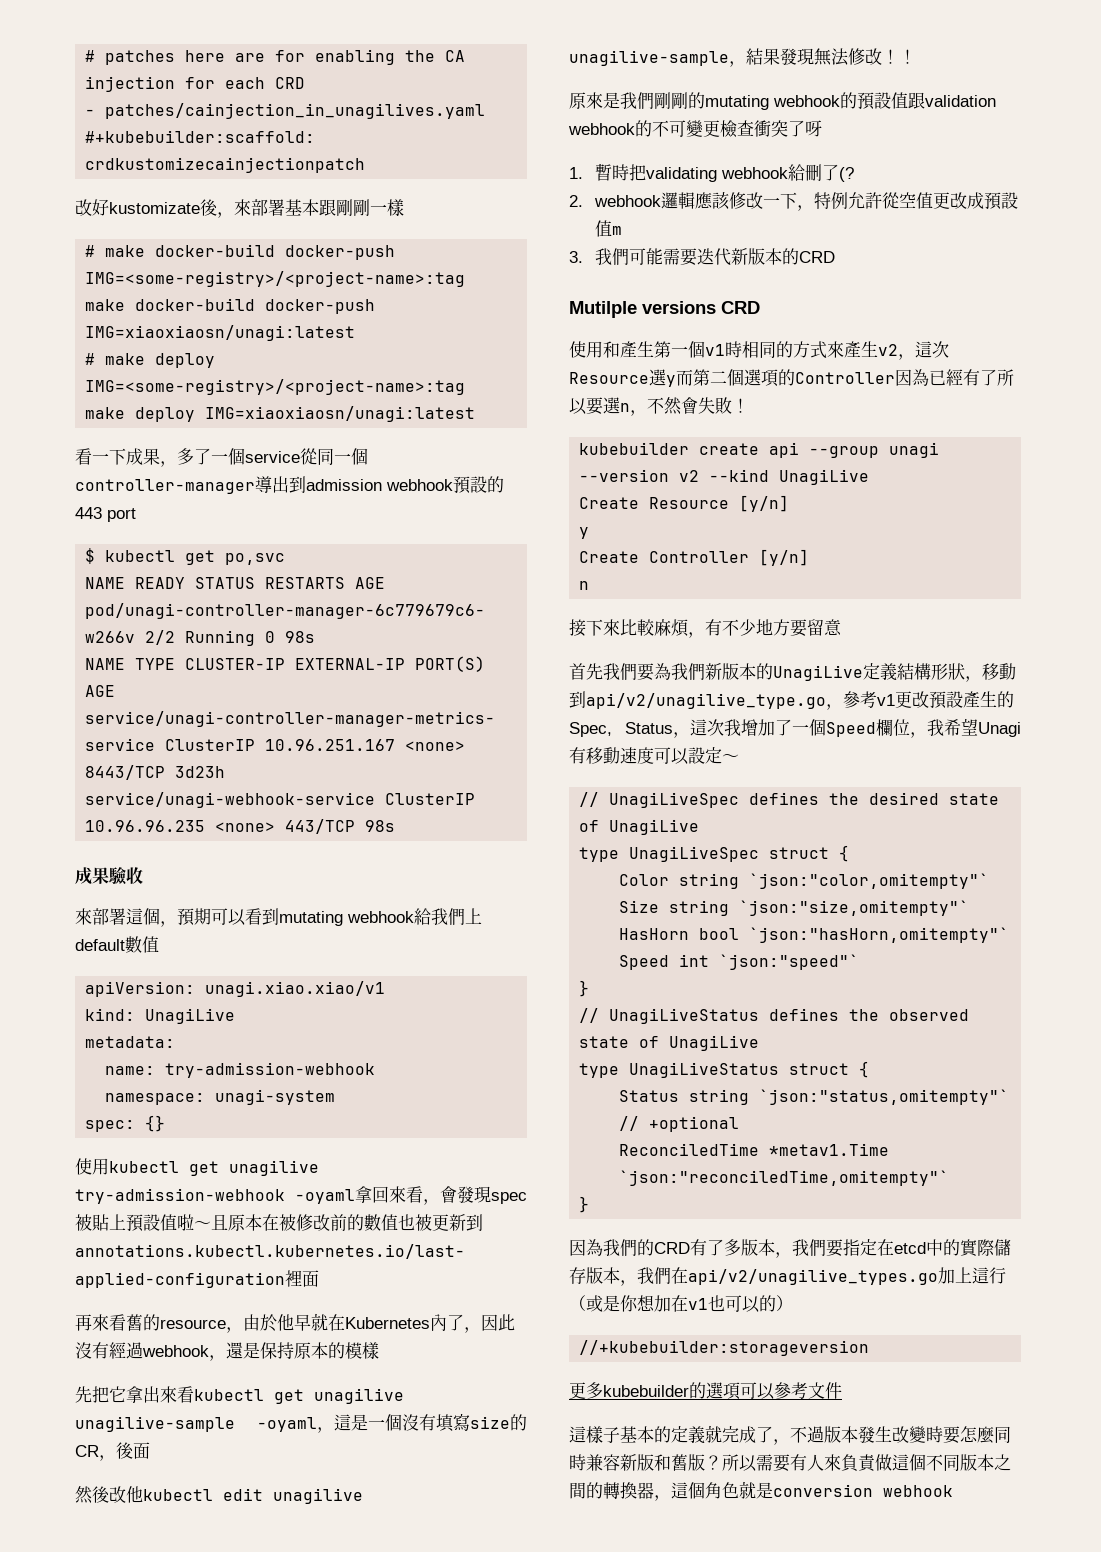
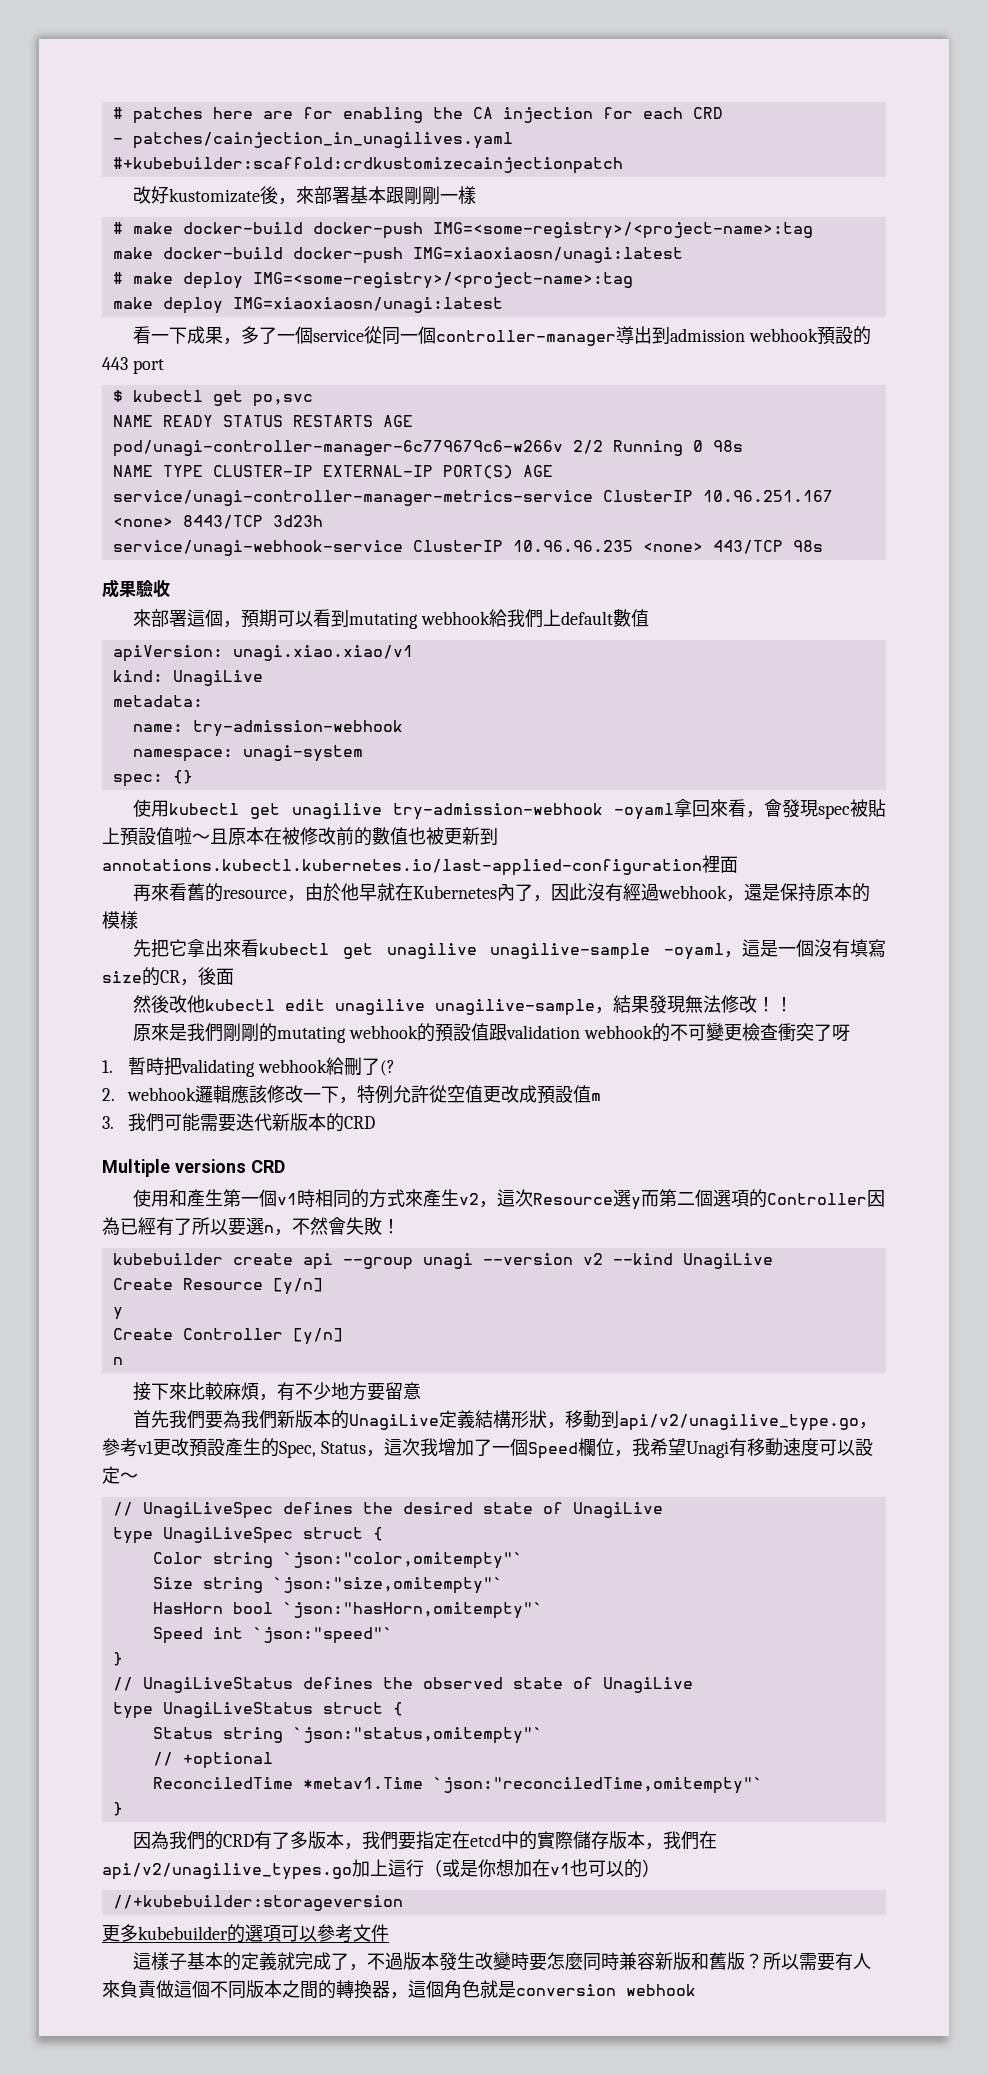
- Mutilple versions CRD
+ Multiple versions CRD

